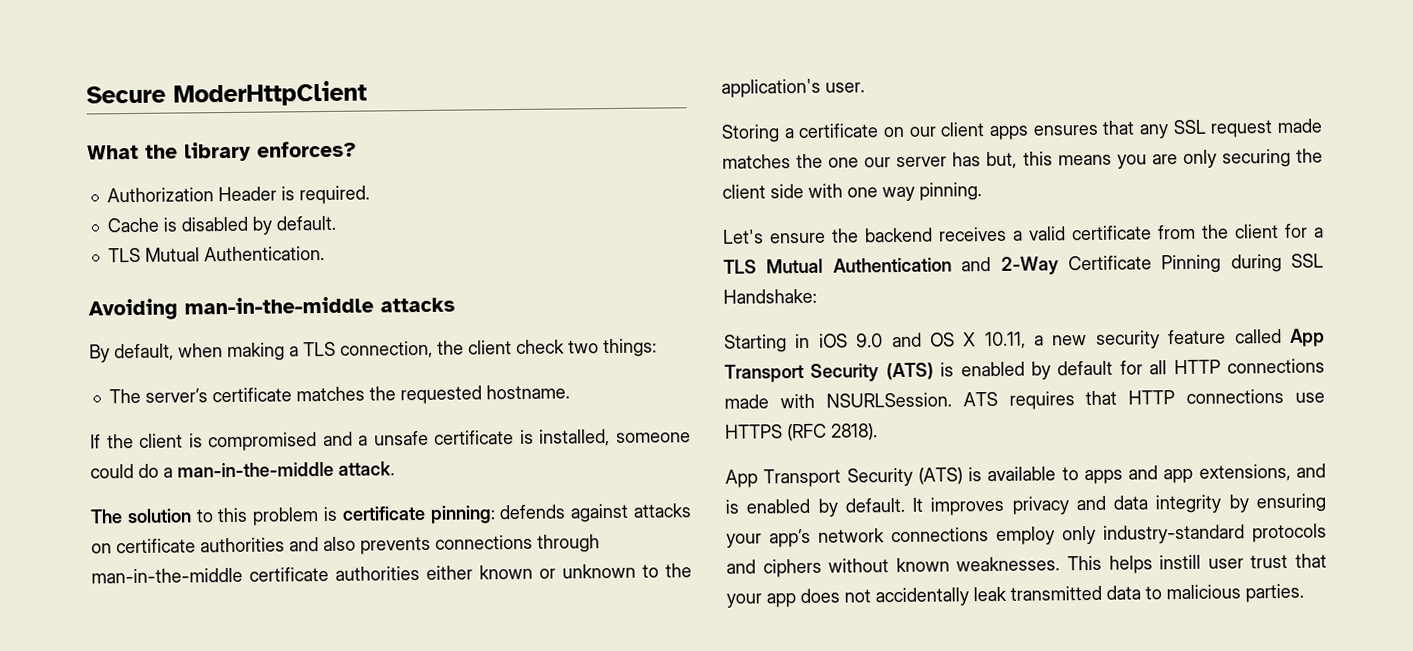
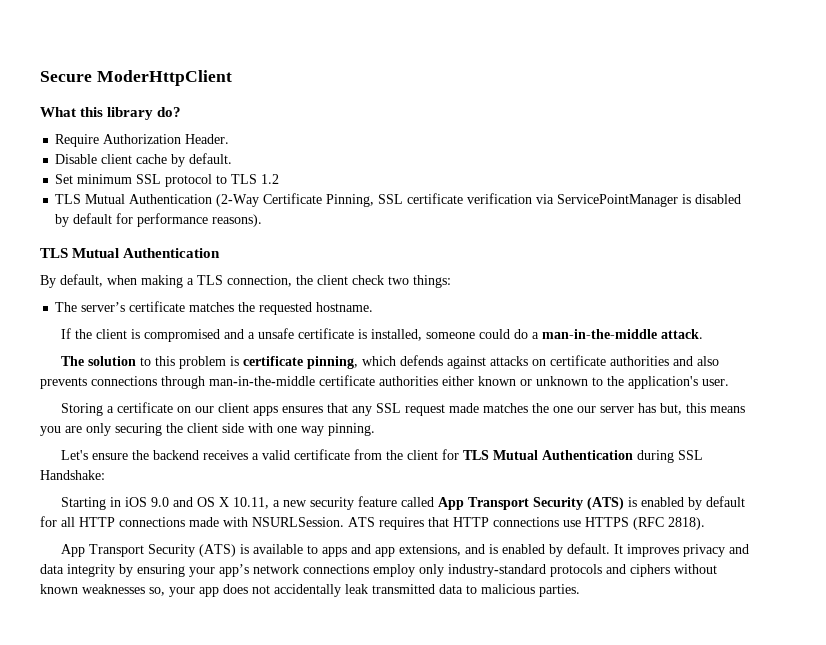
- What the library enforces?
- Authorization Header is required.
- Cache is disabled by default.
- TLS Mutual Authentication.
- Avoiding man-in-the-middle attacks
+ What this library do?
+ Require Authorization Header.
+ Disable client cache by default.
+ Set minimum SSL protocol to TLS 1.2
+ TLS Mutual Authentication (2-Way Certificate Pinning, SSL certificate verification via ServicePointManager is disabled by default for performance reasons).
+ TLS Mutual Authentication
- The solution to this problem is certificate pinning: defends against attacks on certificate authorities and also prevents connections through man-in-the-middle certificate authorities either known or unknown to the application's user.
+ The solution to this problem is certificate pinning, which defends against attacks on certificate authorities and also prevents connections through man-in-the-middle certificate authorities either known or unknown to the application's user.
- Let's ensure the backend receives a valid certificate from the client for a TLS Mutual Authentication and 2-Way Certificate Pinning during SSL Handshake:
+ Let's ensure the backend receives a valid certificate from the client for TLS Mutual Authentication during SSL Handshake:
- It improves privacy and data integrity by ensuring your app’s network connections employ only industry-standard protocols and ciphers without known weaknesses. This helps instill user trust that your app does not accidentally leak transmitted data to malicious parties.
+ It improves privacy and data integrity by ensuring your app’s network connections employ only industry-standard protocols and ciphers without known weaknesses so, your app does not accidentally leak transmitted data to malicious parties.

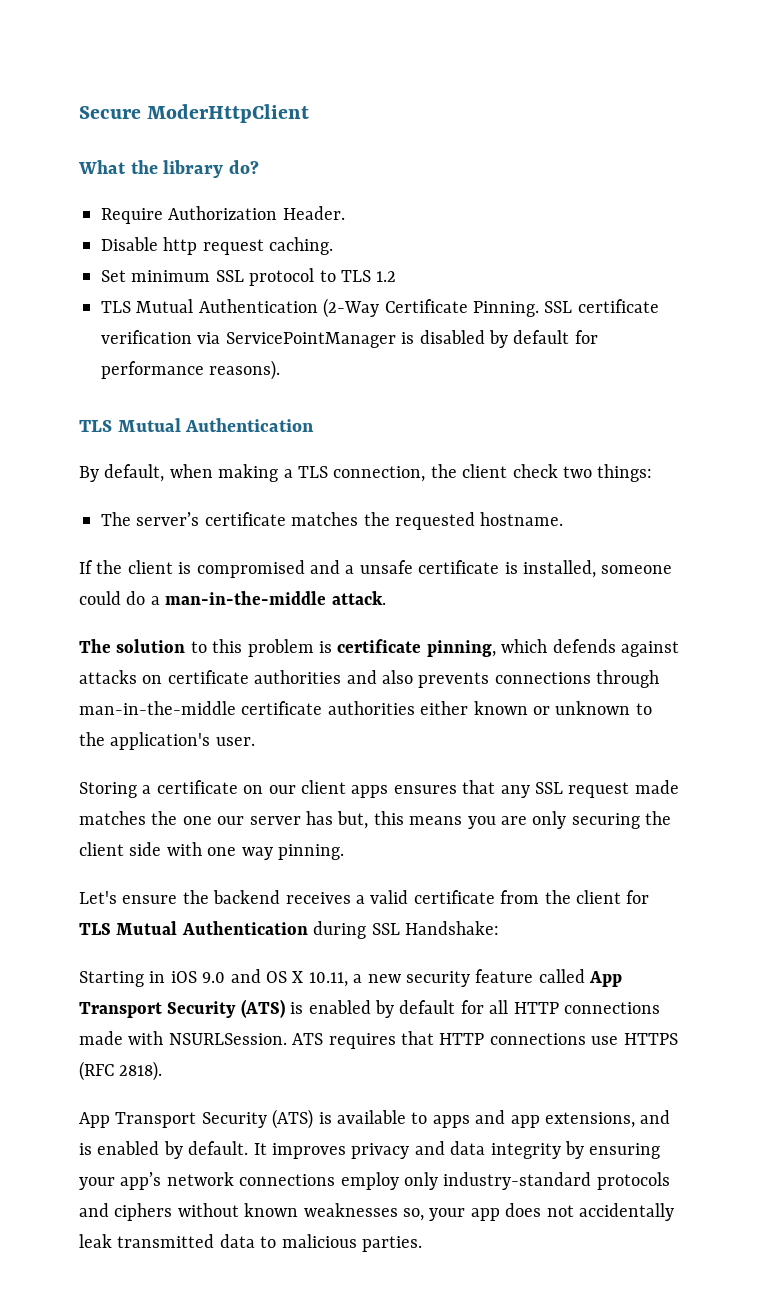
- What this library do?
+ What the library do?
- Disable client cache by default.
+ Disable http request caching.
- TLS Mutual Authentication (2-Way Certificate Pinning, SSL certificate verification via ServicePointManager is disabled by default for performance reasons).
+ TLS Mutual Authentication (2-Way Certificate Pinning. SSL certificate verification via ServicePointManager is disabled by default for performance reasons).

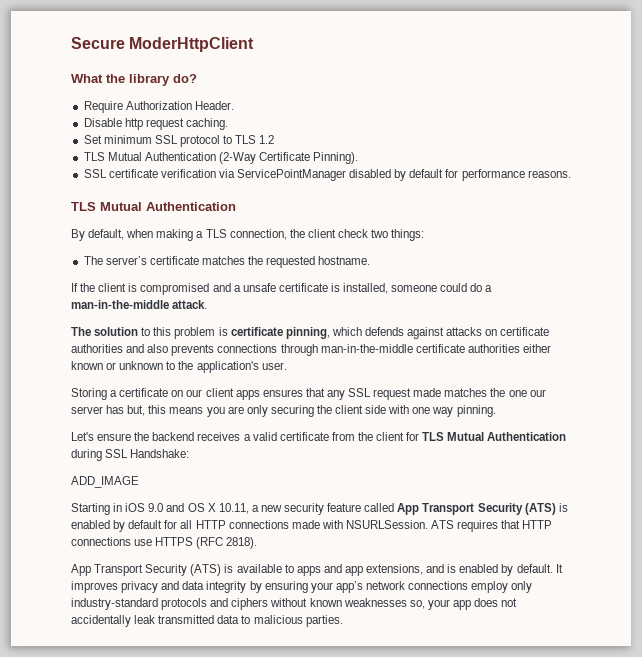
- TLS Mutual Authentication (2-Way Certificate Pinning. SSL certificate verification via ServicePointManager is disabled by default for performance reasons).
+ TLS Mutual Authentication (2-Way Certificate Pinning).
+ SSL certificate verification via ServicePointManager disabled by default for performance reasons.
+ ADD_IMAGE

